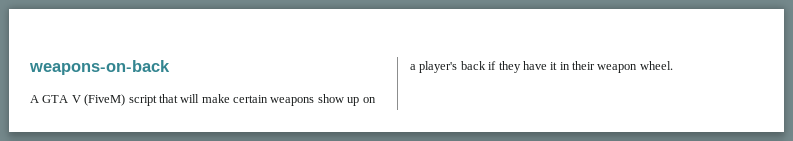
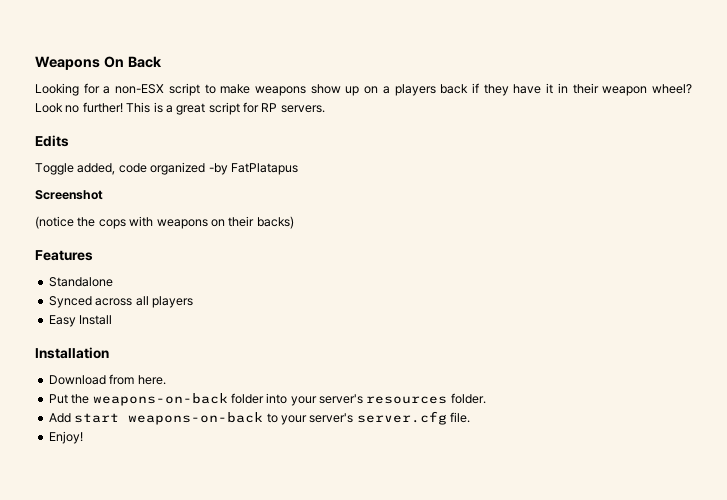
- weapons-on-back
- A GTA V (FiveM) script that will make certain weapons show up on a player's back if they have it in their weapon wheel.
+ Weapons On Back
+ Looking for a non-ESX script to make weapons show up on a players back if they have it in their weapon wheel? Look no further! This is a great script for RP servers.
+ Edits
+ Toggle added, code organized -by FatPlatapus
+ Screenshot
+ (notice the cops with weapons on their backs)
+ Features
+ Standalone
+ Synced across all players
+ Easy Install
+ Installation
+ Download from here.
+ Put the weapons-on-back folder into your server's resources folder.
+ Add start weapons-on-back to your server's server.cfg file.
+ Enjoy!

